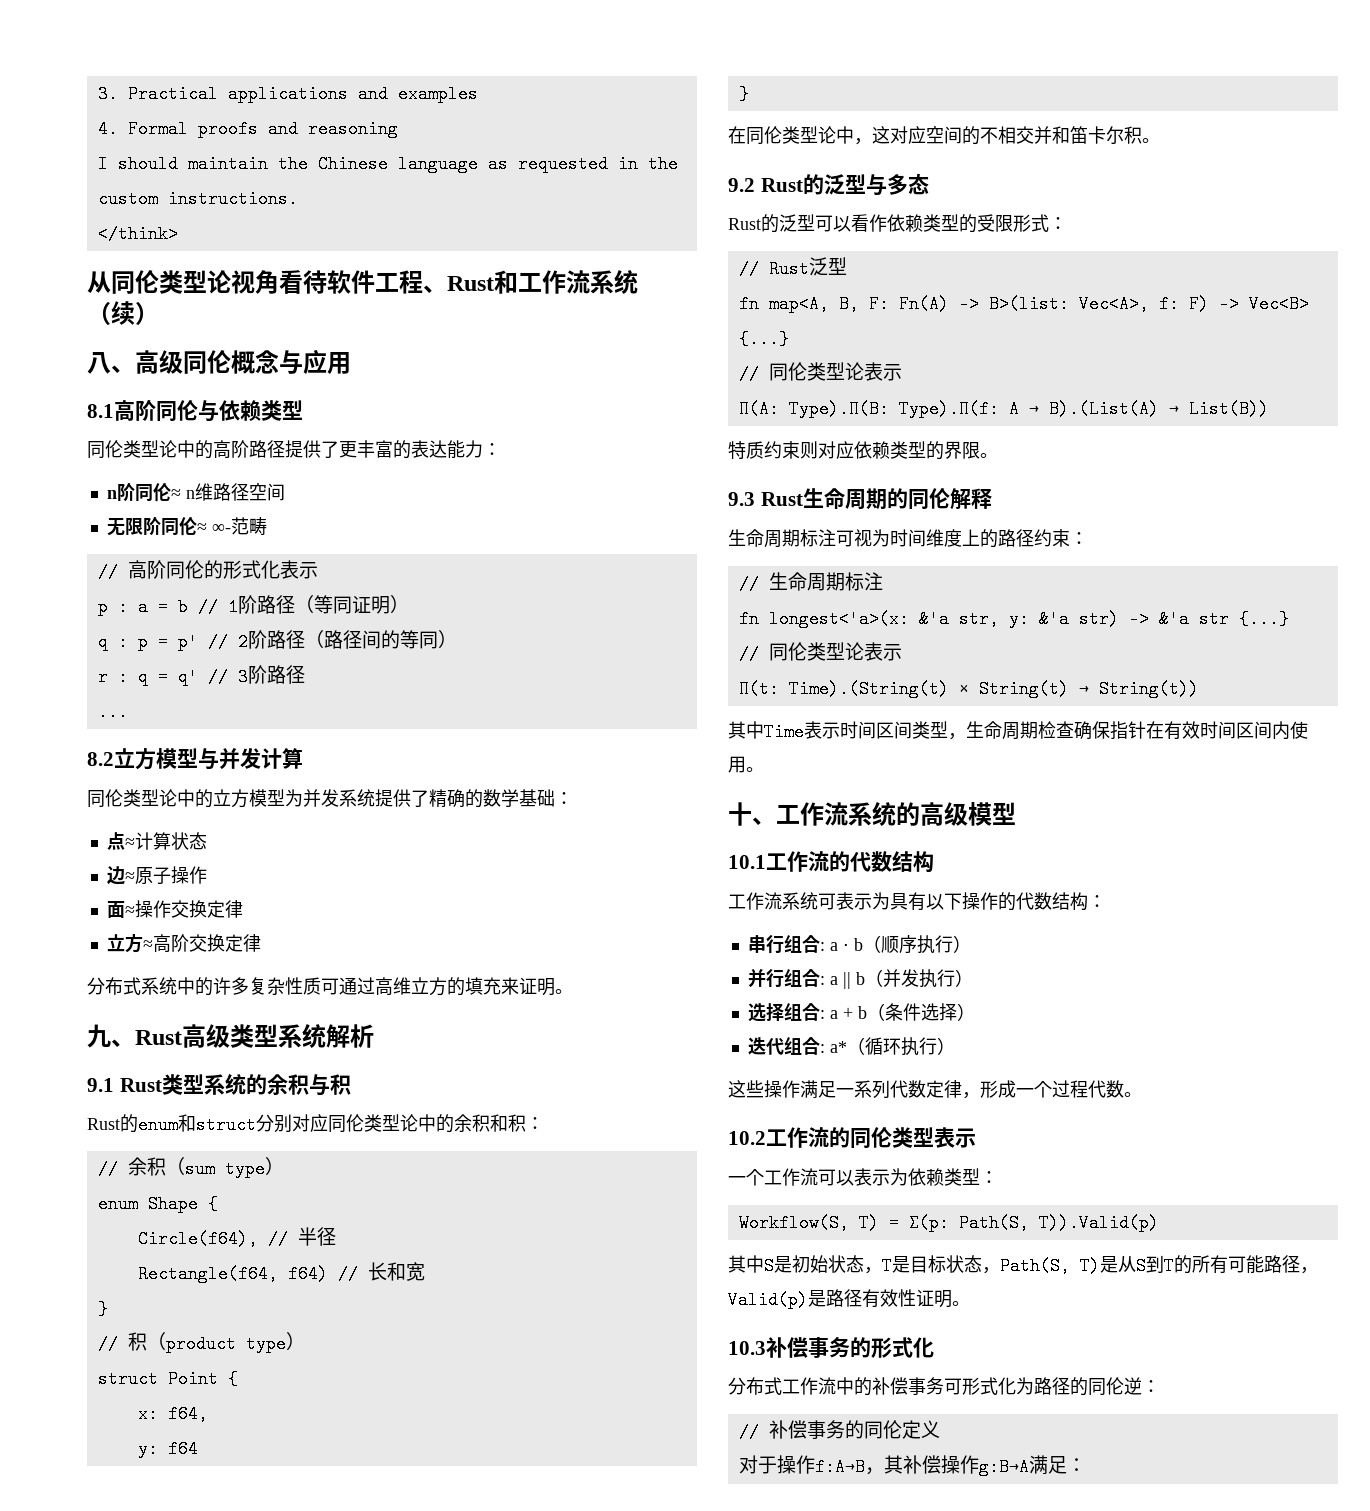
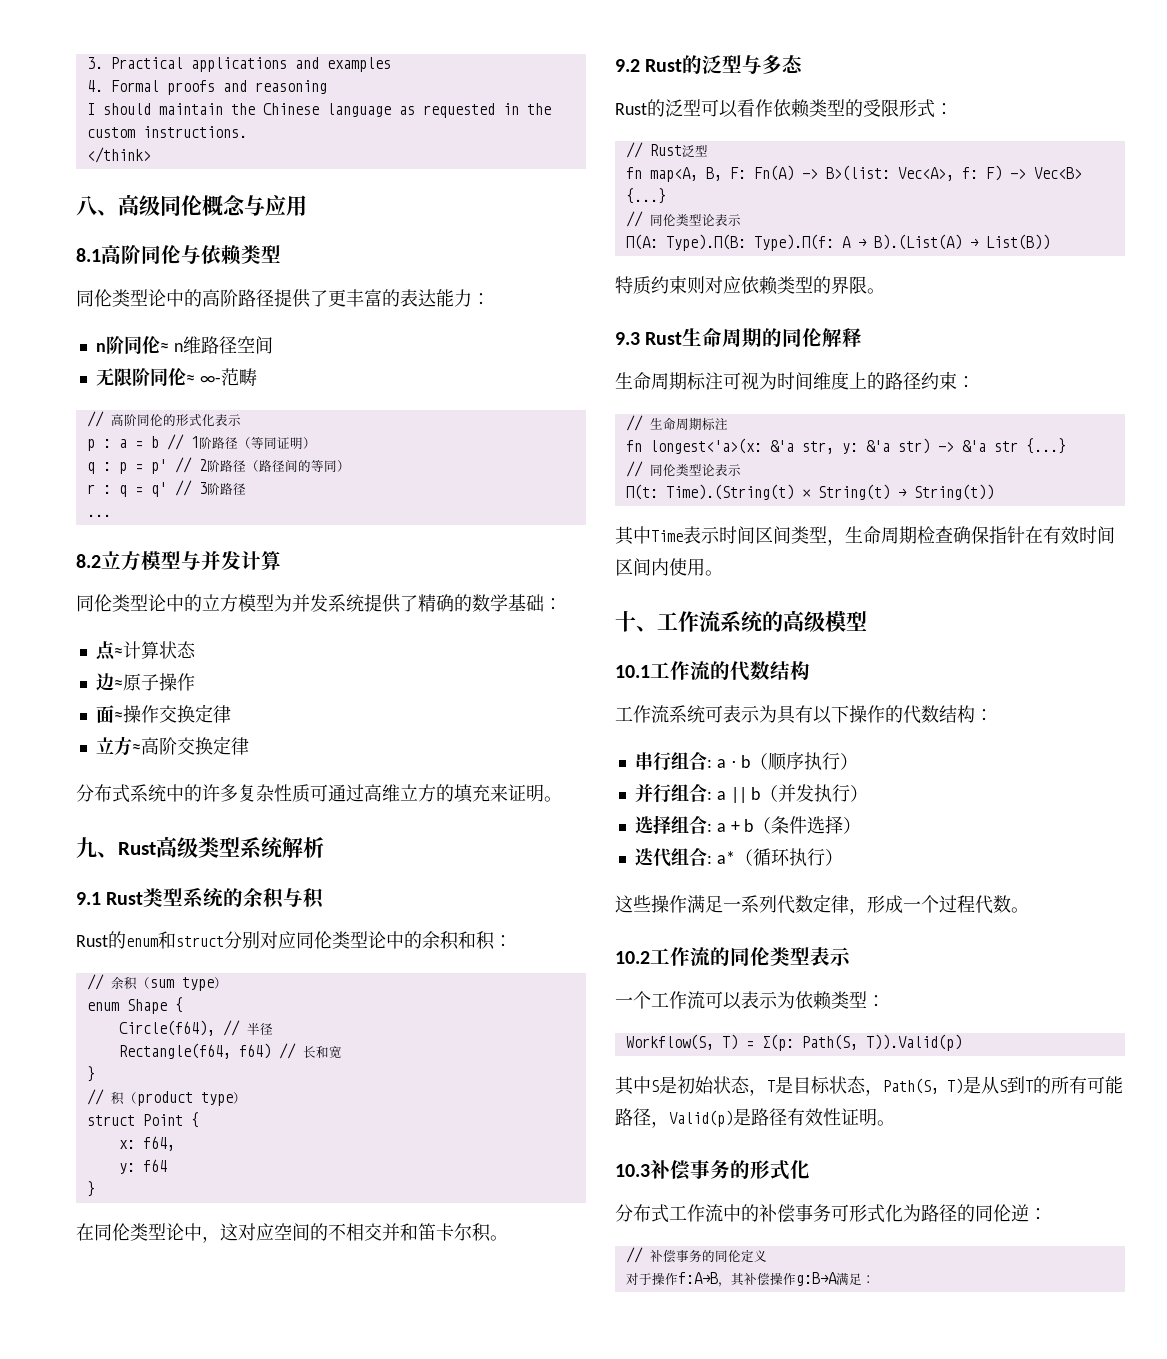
- 从同伦类型论视角看待软件工程、Rust和工作流系统（续）

